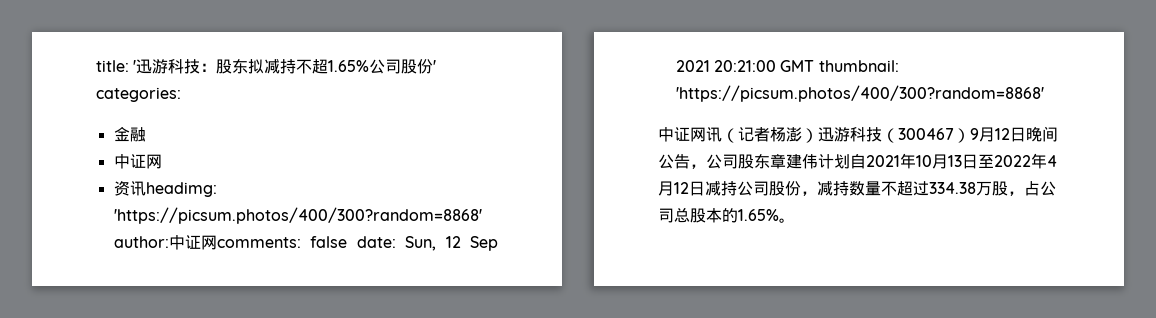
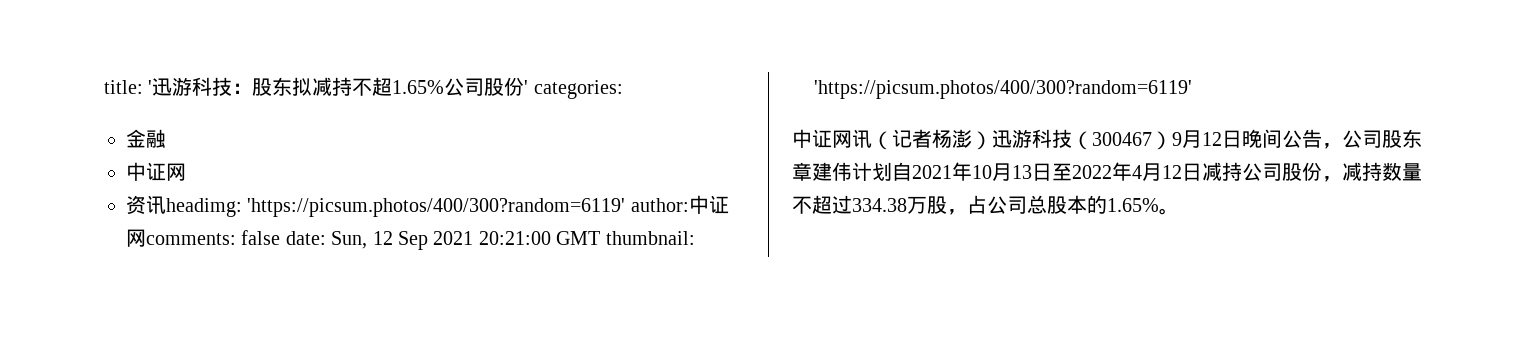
- 资讯headimg: 'https://picsum.photos/400/300?random=8868' author:中证网comments: false date: Sun, 12 Sep 2021 20:21:00 GMT thumbnail: 'https://picsum.photos/400/300?random=8868'
+ 资讯headimg: 'https://picsum.photos/400/300?random=6119' author:中证网comments: false date: Sun, 12 Sep 2021 20:21:00 GMT thumbnail: 'https://picsum.photos/400/300?random=6119'

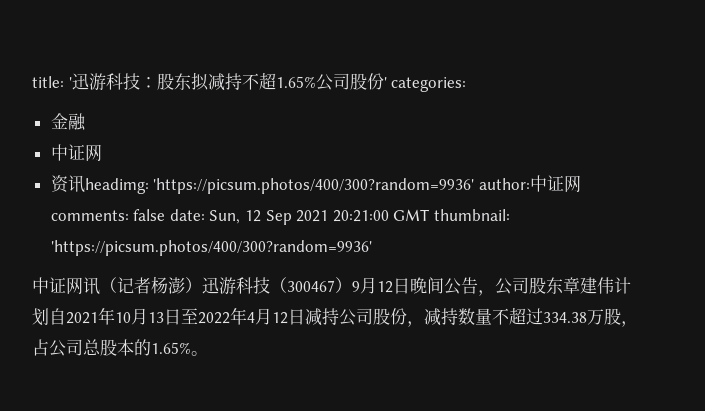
- 资讯headimg: 'https://picsum.photos/400/300?random=6119' author:中证网comments: false date: Sun, 12 Sep 2021 20:21:00 GMT thumbnail: 'https://picsum.photos/400/300?random=6119'
+ 资讯headimg: 'https://picsum.photos/400/300?random=9936' author:中证网comments: false date: Sun, 12 Sep 2021 20:21:00 GMT thumbnail: 'https://picsum.photos/400/300?random=9936'

